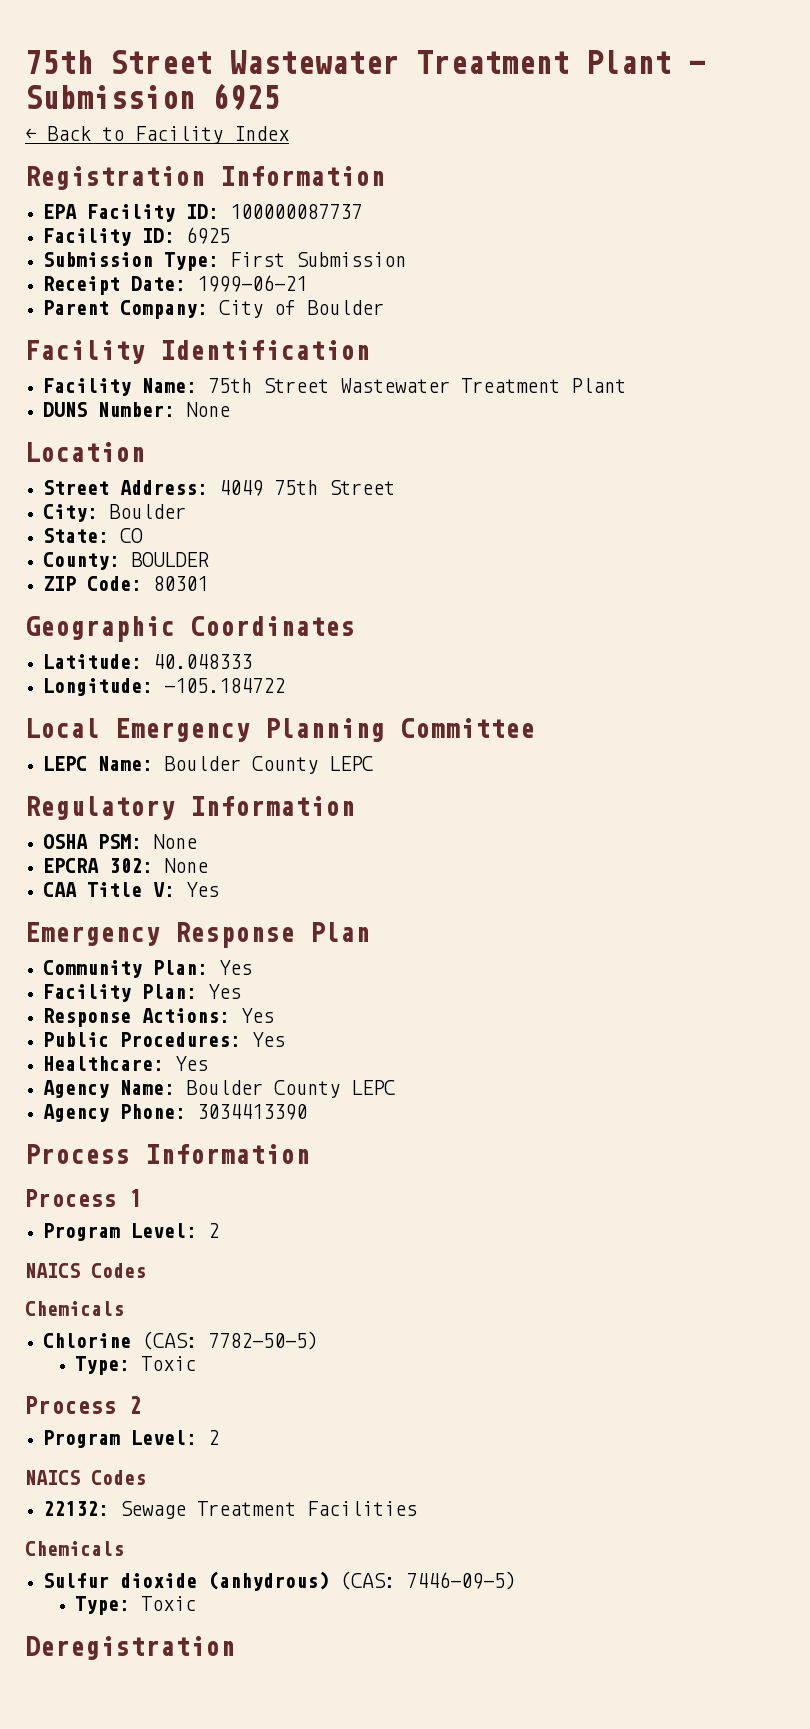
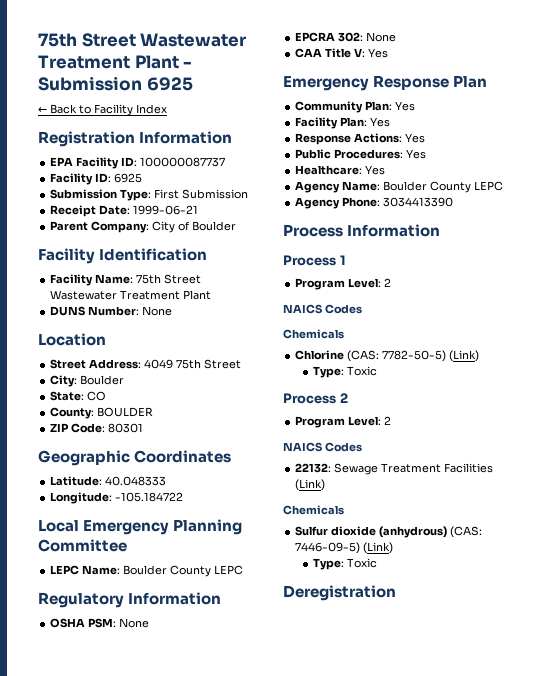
- Chlorine (CAS: 7782-50-5)
+ Chlorine (CAS: 7782-50-5) (Link)
- 22132: Sewage Treatment Facilities
+ 22132: Sewage Treatment Facilities (Link)
- Sulfur dioxide (anhydrous) (CAS: 7446-09-5)
+ Sulfur dioxide (anhydrous) (CAS: 7446-09-5) (Link)

